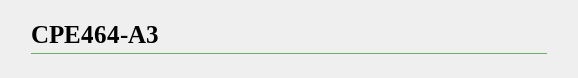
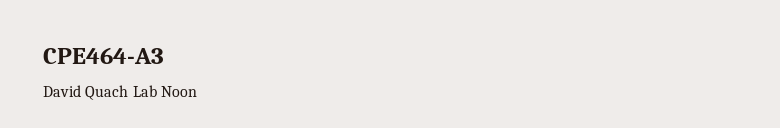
+ David Quach Lab Noon

